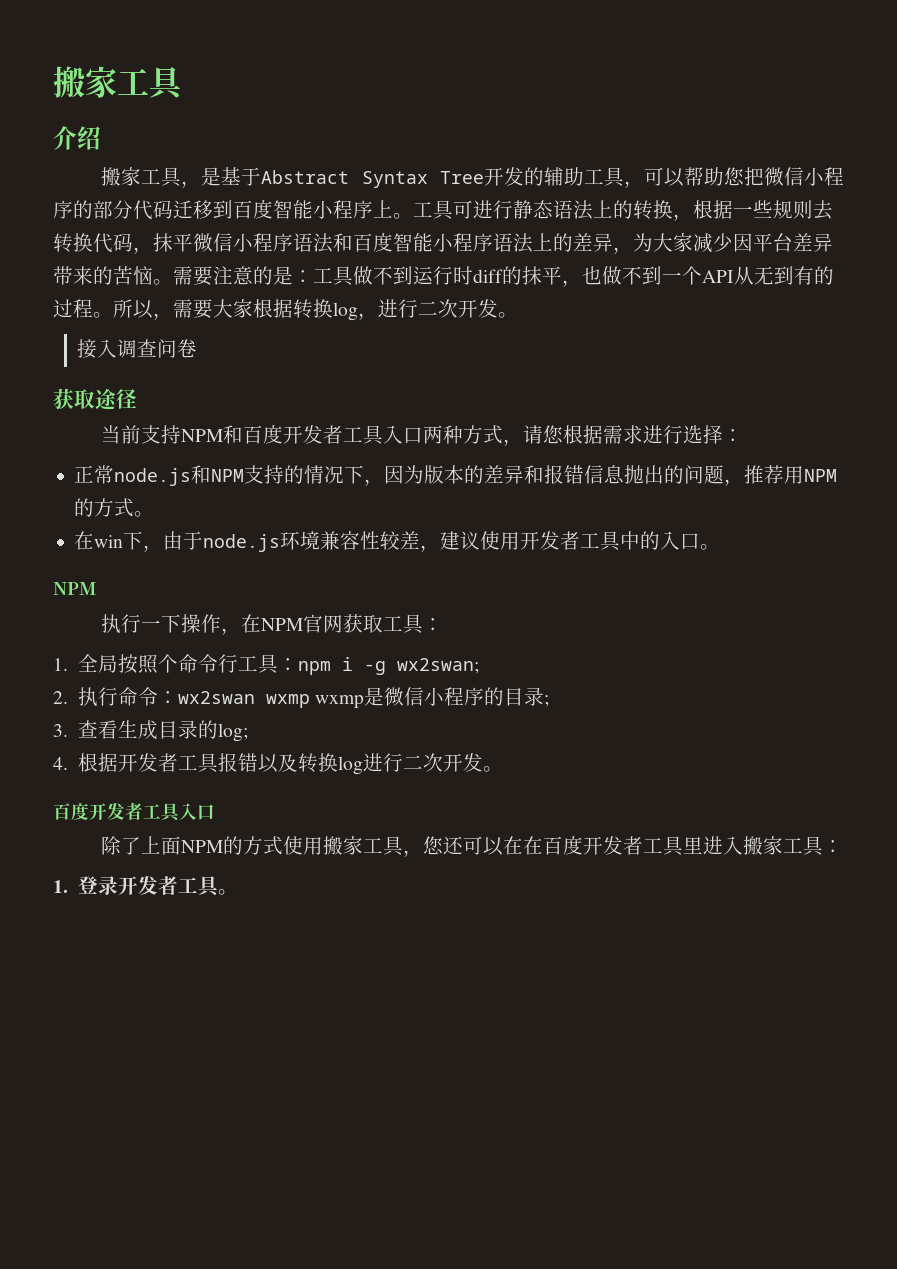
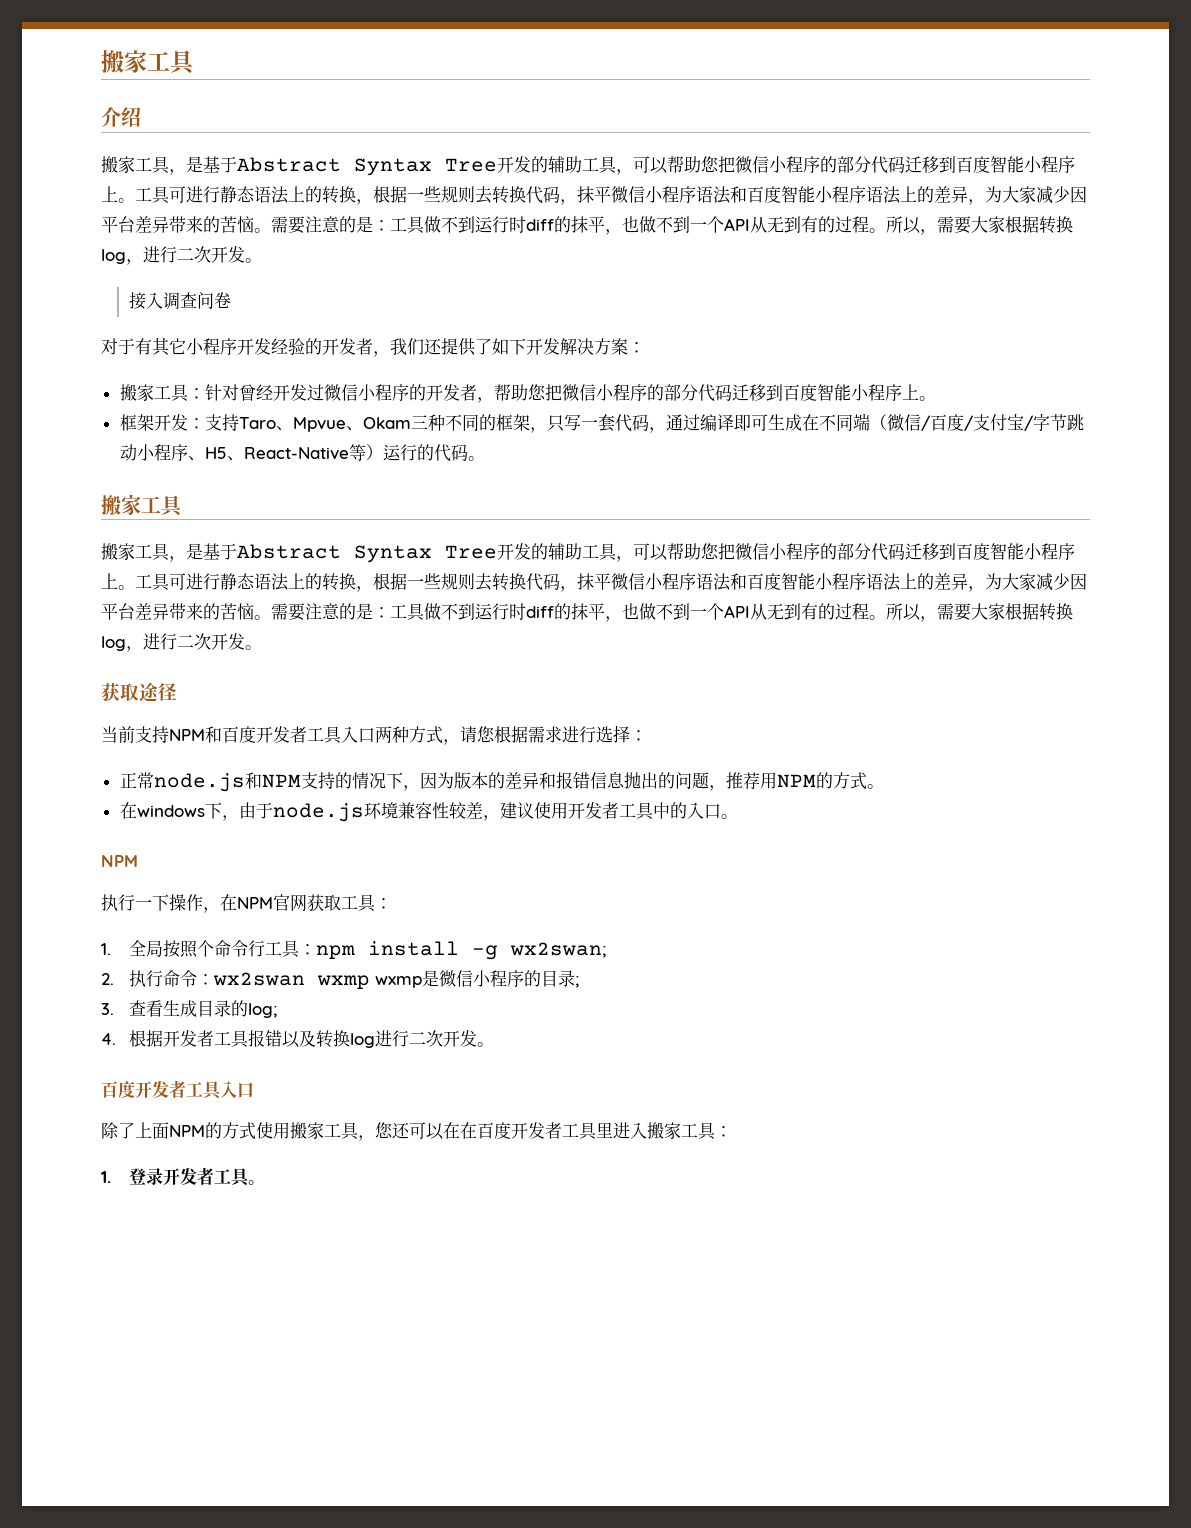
+ 对于有其它小程序开发经验的开发者，我们还提供了如下开发解决方案：
+ 搬家工具：针对曾经开发过微信小程序的开发者，帮助您把微信小程序的部分代码迁移到百度智能小程序上。
+ 框架开发：支持Taro、Mpvue、Okam三种不同的框架，只写一套代码，通过编译即可生成在不同端（微信/百度/支付宝/字节跳动小程序、H5、React-Native等）运行的代码。
+ 搬家工具
+ 搬家工具，是基于Abstract Syntax Tree开发的辅助工具，可以帮助您把微信小程序的部分代码迁移到百度智能小程序上。工具可进行静态语法上的转换，根据一些规则去转换代码，抹平微信小程序语法和百度智能小程序语法上的差异，为大家减少因平台差异带来的苦恼。需要注意的是：工具做不到运行时diff的抹平，也做不到一个API从无到有的过程。所以，需要大家根据转换log，进行二次开发。
- 在win下，由于node.js环境兼容性较差，建议使用开发者工具中的入口。
+ 在windows下，由于node.js环境兼容性较差，建议使用开发者工具中的入口。
- 1.全局按照个命令行工具：npm i -g wx2swan;
+ 1.全局按照个命令行工具：npm install -g wx2swan;

